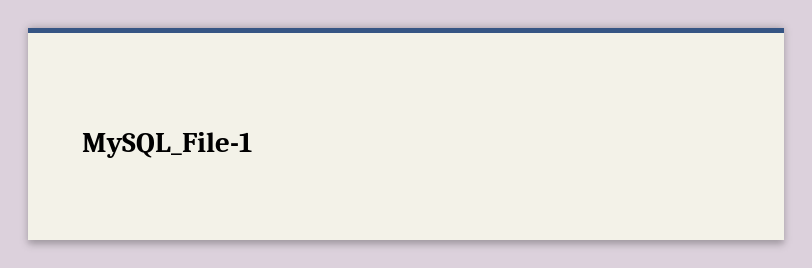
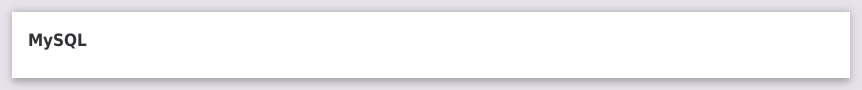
- MySQL_File-1
+ MySQL

